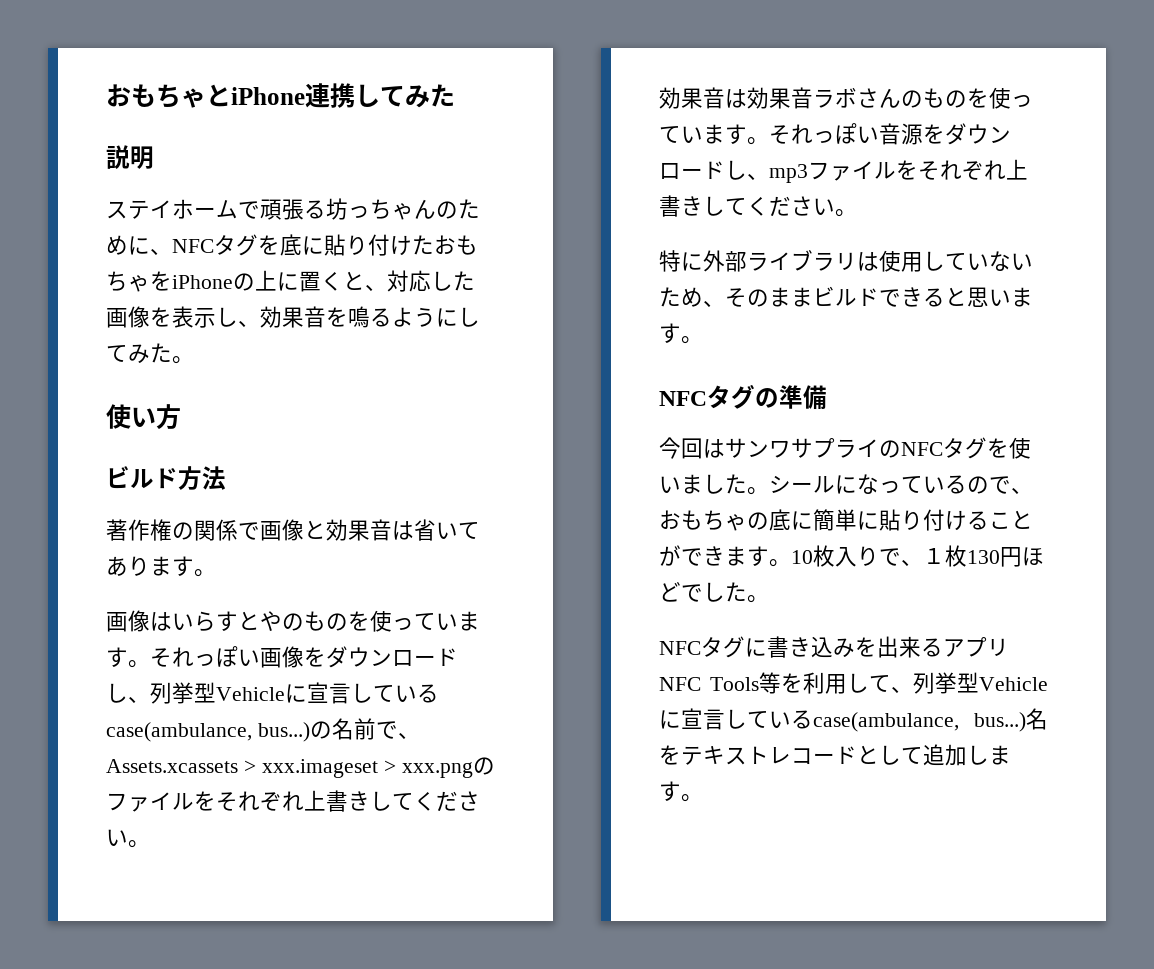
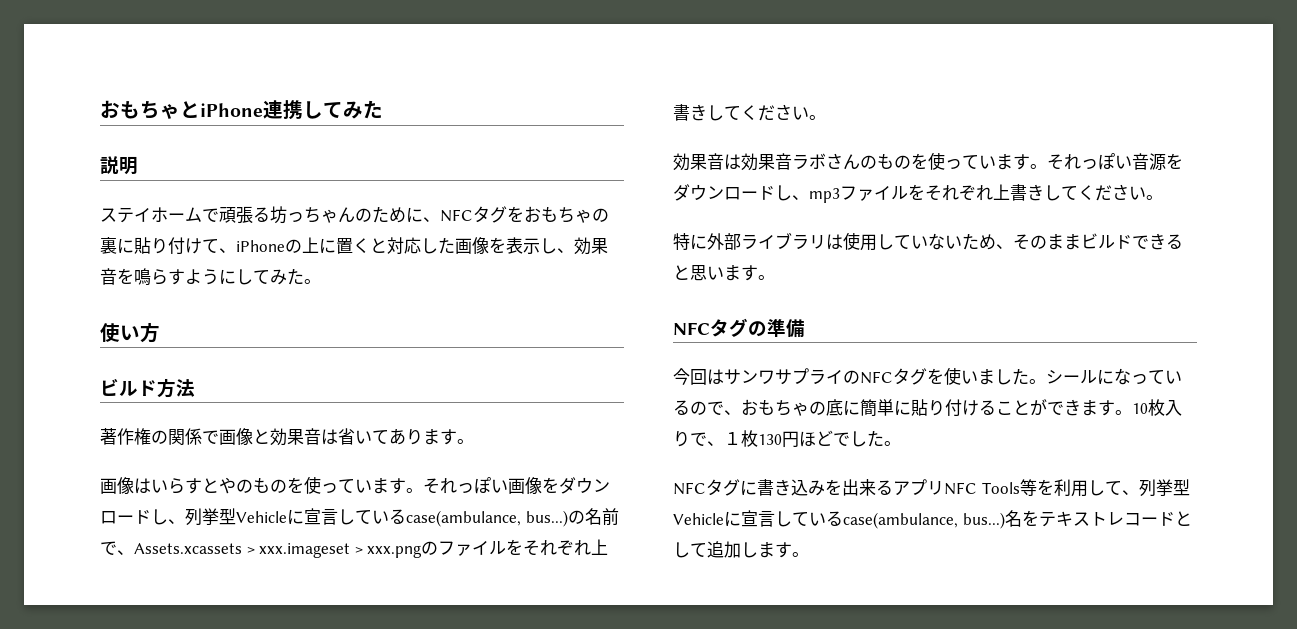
- ステイホームで頑張る坊っちゃんのために、NFCタグを底に貼り付けたおもちゃをiPhoneの上に置くと、対応した画像を表示し、効果音を鳴るようにしてみた。
+ ステイホームで頑張る坊っちゃんのために、NFCタグをおもちゃの裏に貼り付けて、iPhoneの上に置くと対応した画像を表示し、効果音を鳴らすようにしてみた。

